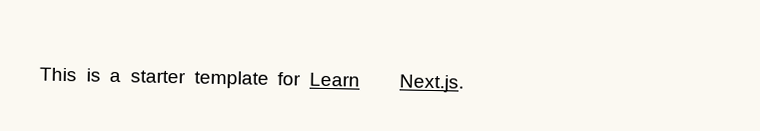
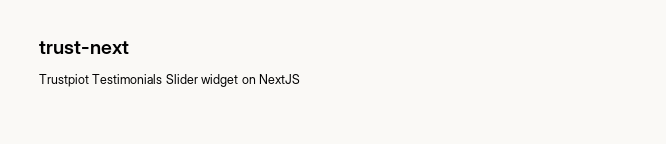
- This is a starter template for Learn Next.js.
+ trust-next
+ Trustpiot Testimonials Slider widget on NextJS

